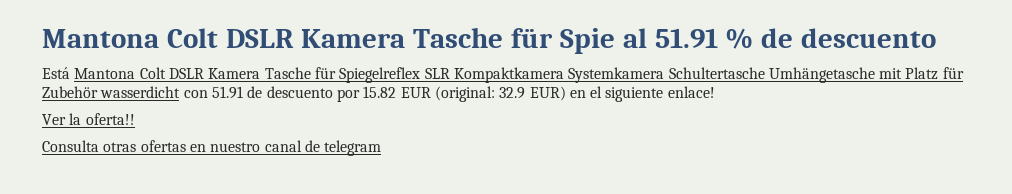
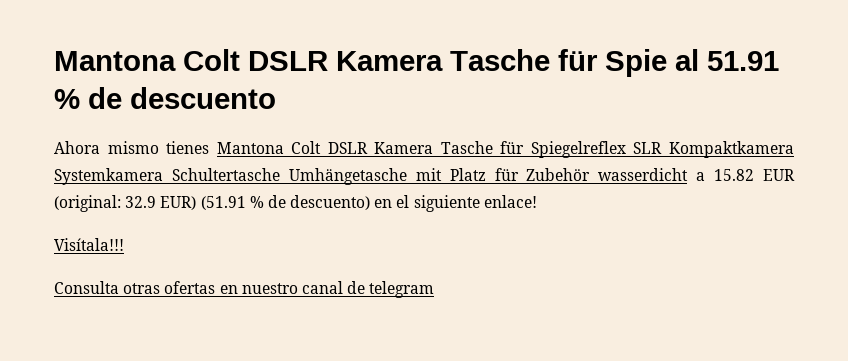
- Está Mantona Colt DSLR Kamera Tasche für Spiegelreflex SLR Kompaktkamera Systemkamera Schultertasche Umhängetasche mit Platz für Zubehör wasserdicht con 51.91 de descuento por 15.82 EUR (original: 32.9 EUR) en el siguiente enlace!
+ Ahora mismo tienes Mantona Colt DSLR Kamera Tasche für Spiegelreflex SLR Kompaktkamera Systemkamera Schultertasche Umhängetasche mit Platz für Zubehör wasserdicht a 15.82 EUR (original: 32.9 EUR) (51.91 % de descuento) en el siguiente enlace!
- Ver la oferta!!
+ Visítala!!!

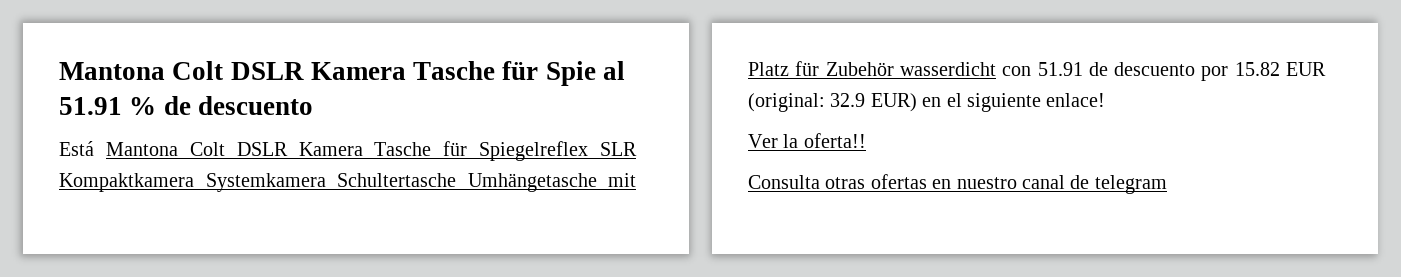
- Ahora mismo tienes Mantona Colt DSLR Kamera Tasche für Spiegelreflex SLR Kompaktkamera Systemkamera Schultertasche Umhängetasche mit Platz für Zubehör wasserdicht a 15.82 EUR (original: 32.9 EUR) (51.91 % de descuento) en el siguiente enlace!
+ Está Mantona Colt DSLR Kamera Tasche für Spiegelreflex SLR Kompaktkamera Systemkamera Schultertasche Umhängetasche mit Platz für Zubehör wasserdicht con 51.91 de descuento por 15.82 EUR (original: 32.9 EUR) en el siguiente enlace!
- Visítala!!!
+ Ver la oferta!!

